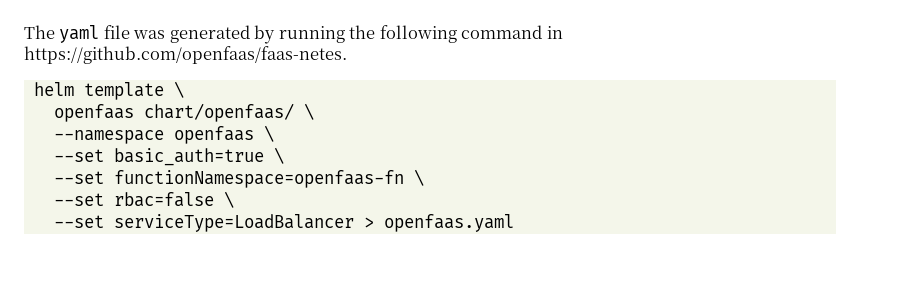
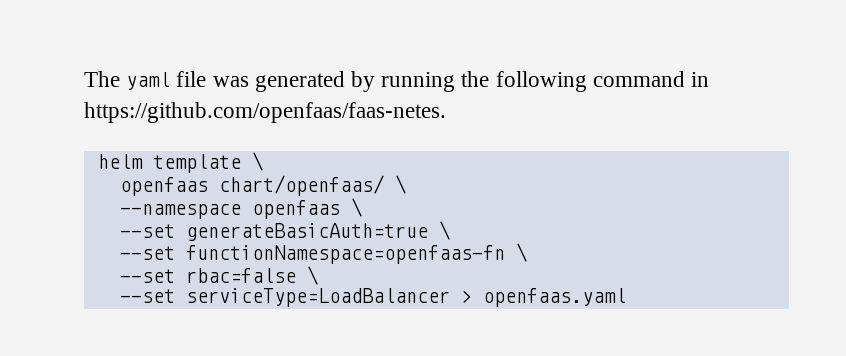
- --set basic_auth=true \
+ --set generateBasicAuth=true \

